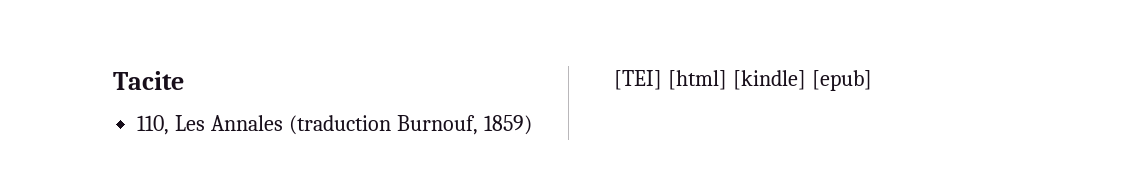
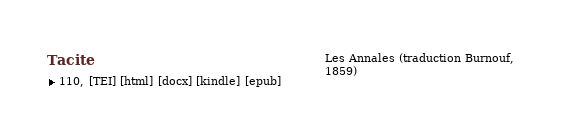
- 110, Les Annales (traduction Burnouf, 1859) [TEI] [html] [kindle] [epub]
+ 110, [TEI] [html] [docx] [kindle] [epub] Les Annales (traduction Burnouf, 1859)

